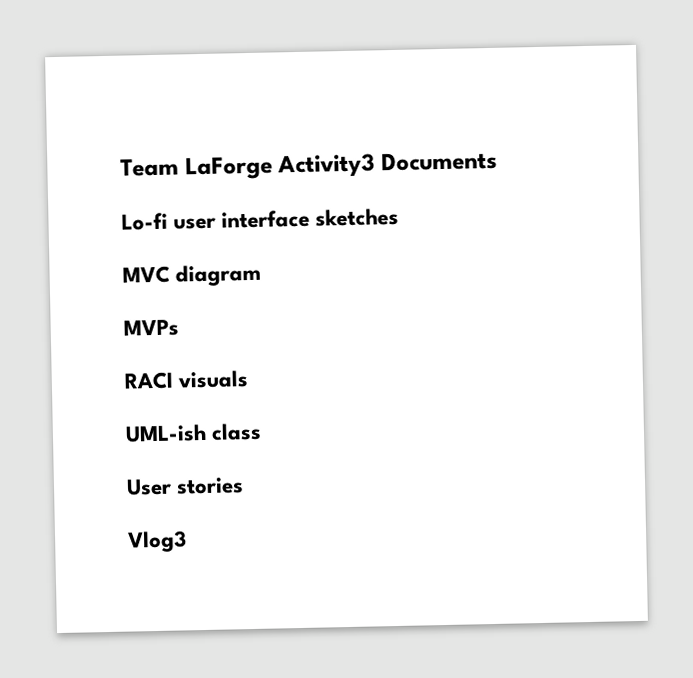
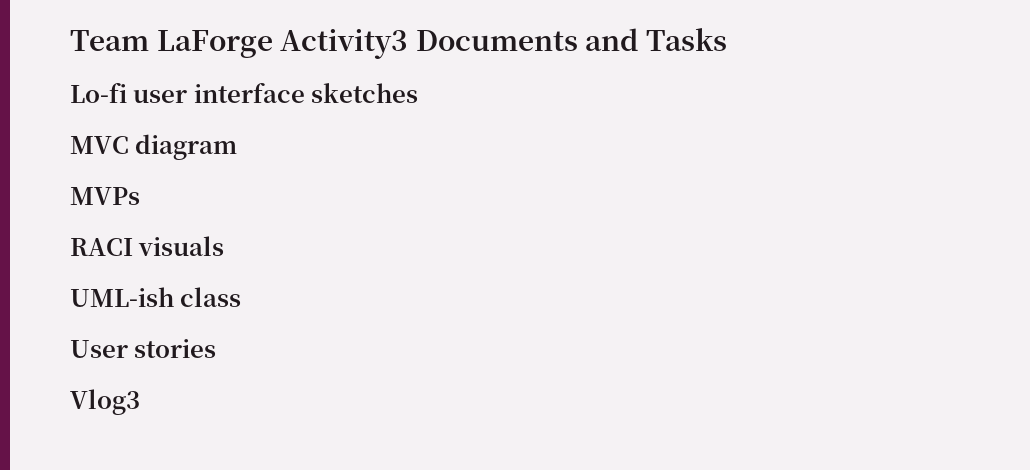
- Team LaForge Activity3 Documents
+ Team LaForge Activity3 Documents and Tasks

